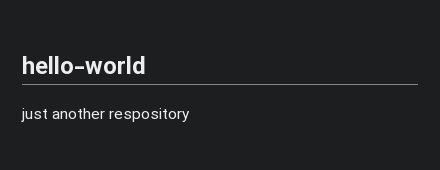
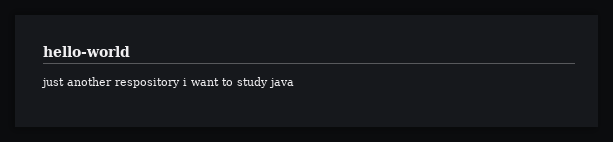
- just another respository
+ just another respository i want to study java

